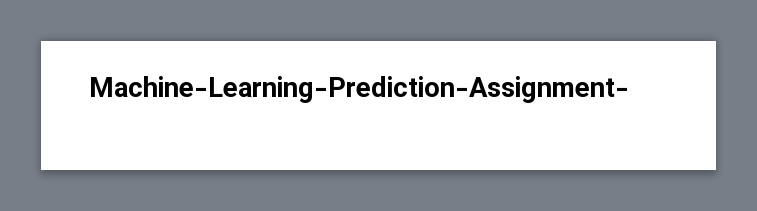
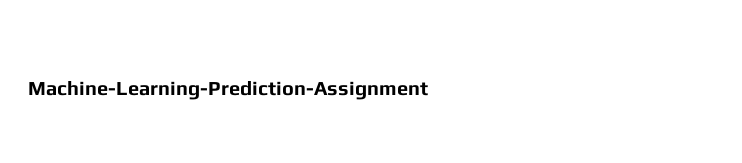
- Machine-Learning-Prediction-Assignment-
+ Machine-Learning-Prediction-Assignment

